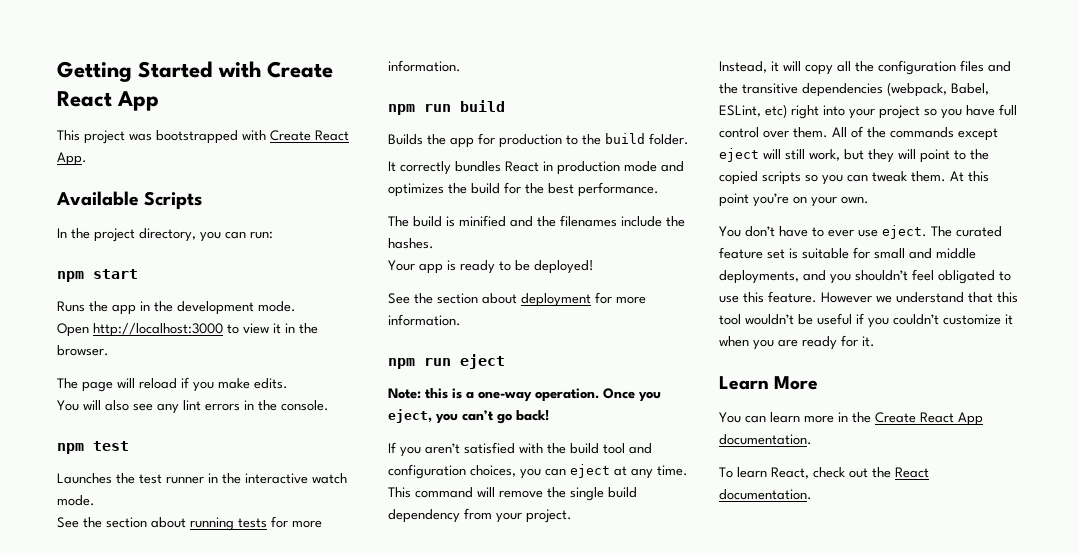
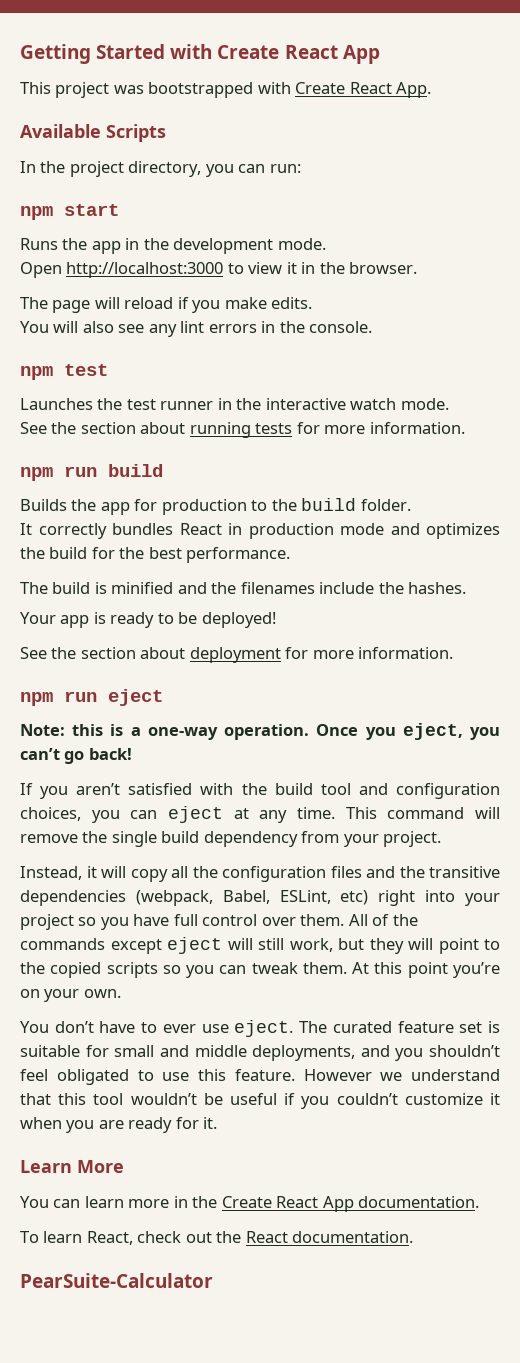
+ PearSuite-Calculator

